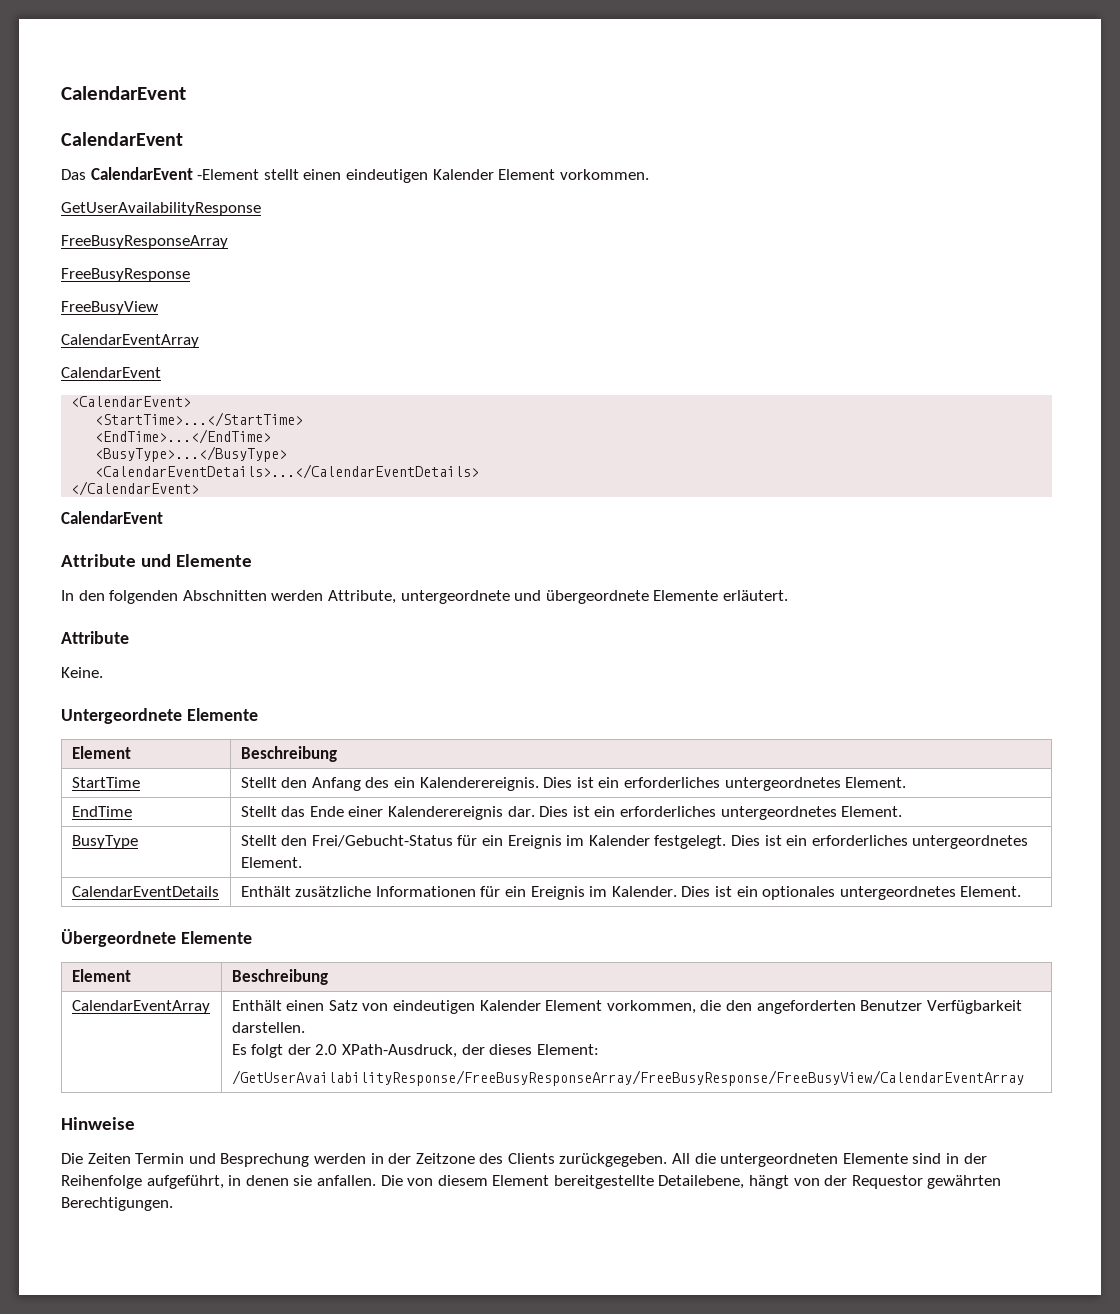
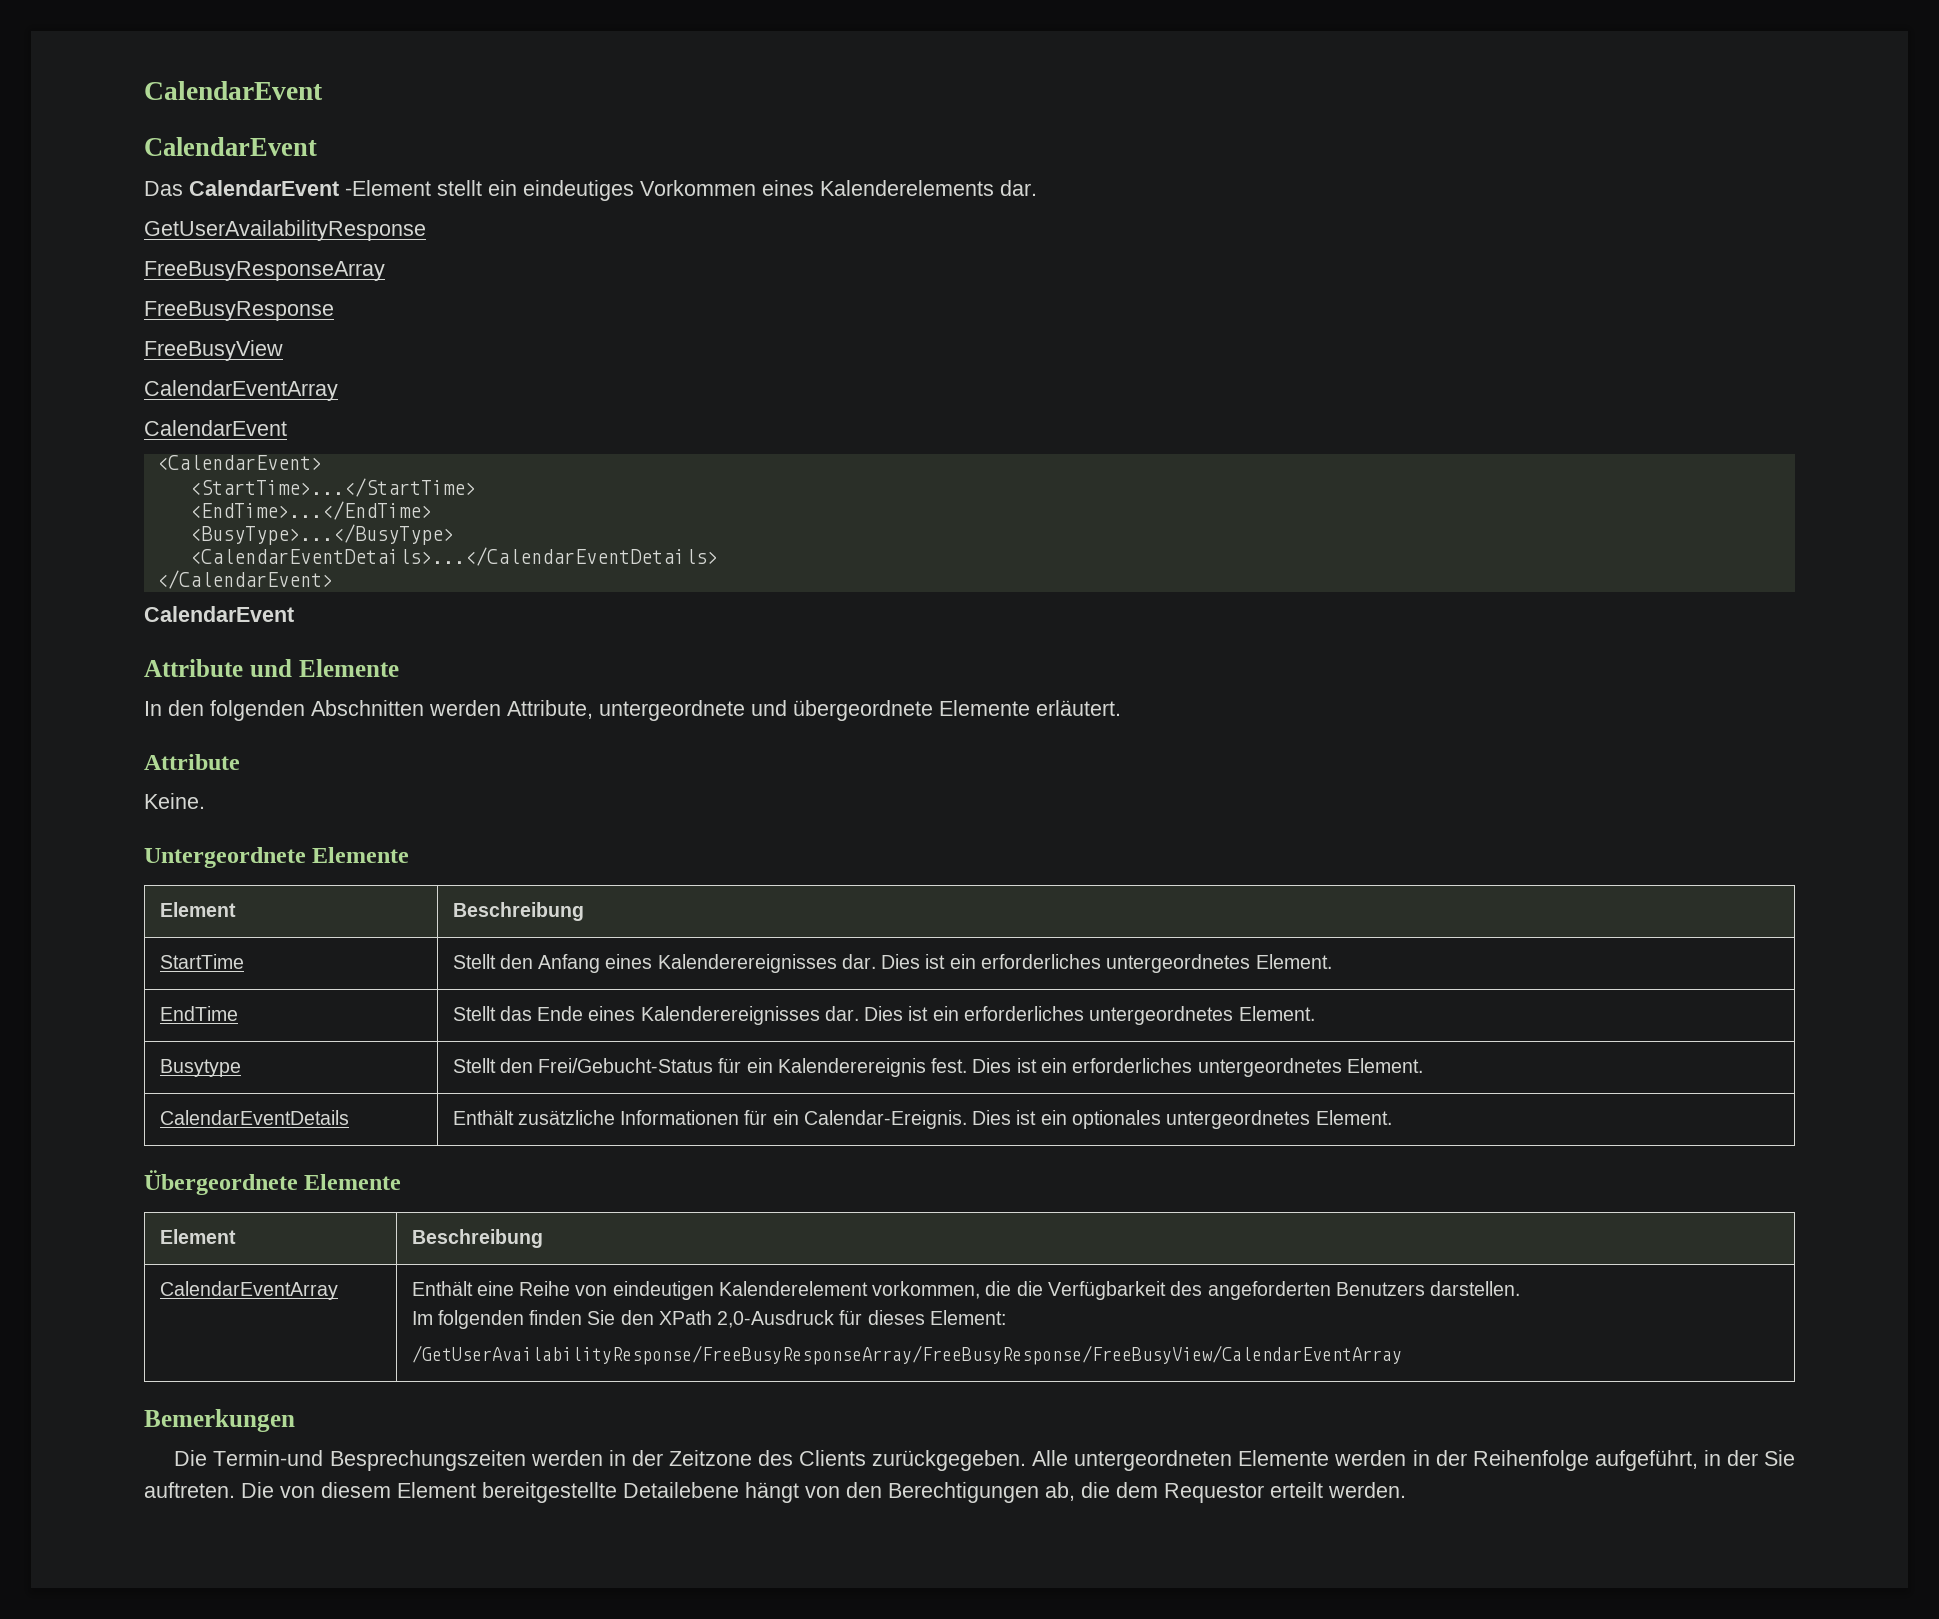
- Das CalendarEvent -Element stellt einen eindeutigen Kalender Element vorkommen.
+ Das CalendarEvent -Element stellt ein eindeutiges Vorkommen eines Kalenderelements dar.
- StartTime | Stellt den Anfang des ein Kalenderereignis. Dies ist ein erforderliches untergeordnetes Element.
+ StartTime | Stellt den Anfang eines Kalenderereignisses dar. Dies ist ein erforderliches untergeordnetes Element.
- EndTime | Stellt das Ende einer Kalenderereignis dar. Dies ist ein erforderliches untergeordnetes Element.
- BusyType | Stellt den Frei/Gebucht-Status für ein Ereignis im Kalender festgelegt. Dies ist ein erforderliches untergeordnetes Element.
+ EndTime | Stellt das Ende eines Kalenderereignisses dar. Dies ist ein erforderliches untergeordnetes Element.
+ Busytype | Stellt den Frei/Gebucht-Status für ein Kalenderereignis fest. Dies ist ein erforderliches untergeordnetes Element.
- CalendarEventDetails | Enthält zusätzliche Informationen für ein Ereignis im Kalender. Dies ist ein optionales untergeordnetes Element.
+ CalendarEventDetails | Enthält zusätzliche Informationen für ein Calendar-Ereignis. Dies ist ein optionales untergeordnetes Element.
- CalendarEventArray | Enthält einen Satz von eindeutigen Kalender Element vorkommen, die den angeforderten Benutzer Verfügbarkeit darstellen.
- Es folgt der 2.0 XPath-Ausdruck, der dieses Element:
+ CalendarEventArray | Enthält eine Reihe von eindeutigen Kalenderelement vorkommen, die die Verfügbarkeit des angeforderten Benutzers darstellen.
+ Im folgenden finden Sie den XPath 2,0-Ausdruck für dieses Element:
- Hinweise
- Die Zeiten Termin und Besprechung werden in der Zeitzone des Clients zurückgegeben.
+ Bemerkungen
+ Die Termin-und Besprechungszeiten werden in der Zeitzone des Clients zurückgegeben.
- All die untergeordneten Elemente sind in der Reihenfolge aufgeführt, in denen sie anfallen.
+ Alle untergeordneten Elemente werden in der Reihenfolge aufgeführt, in der Sie auftreten.
- Die von diesem Element bereitgestellte Detailebene, hängt von der Requestor gewährten Berechtigungen.
+ Die von diesem Element bereitgestellte Detailebene hängt von den Berechtigungen ab, die dem Requestor erteilt werden.

